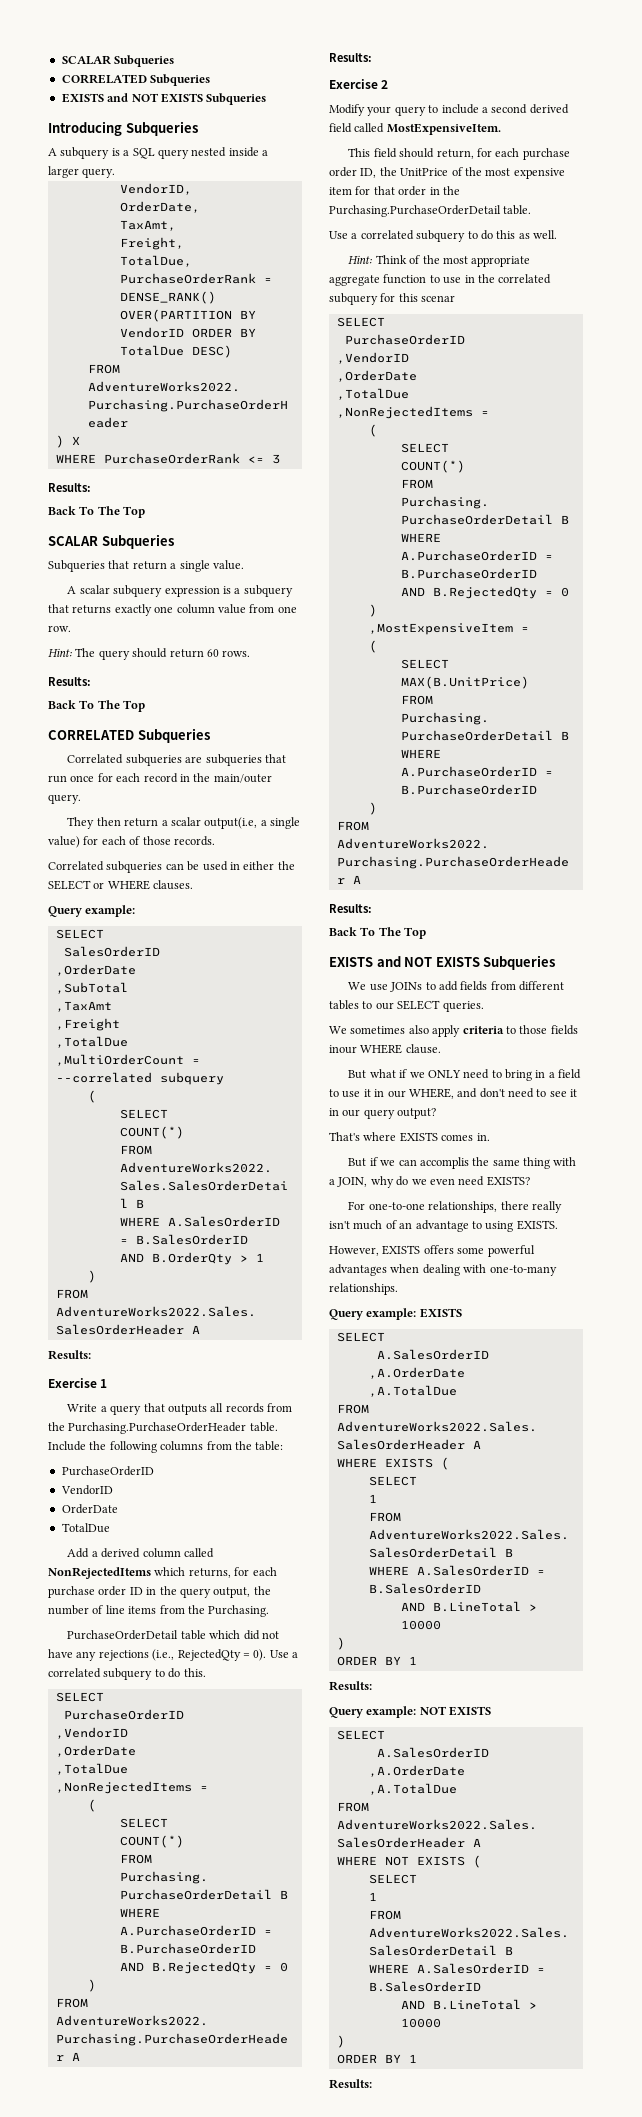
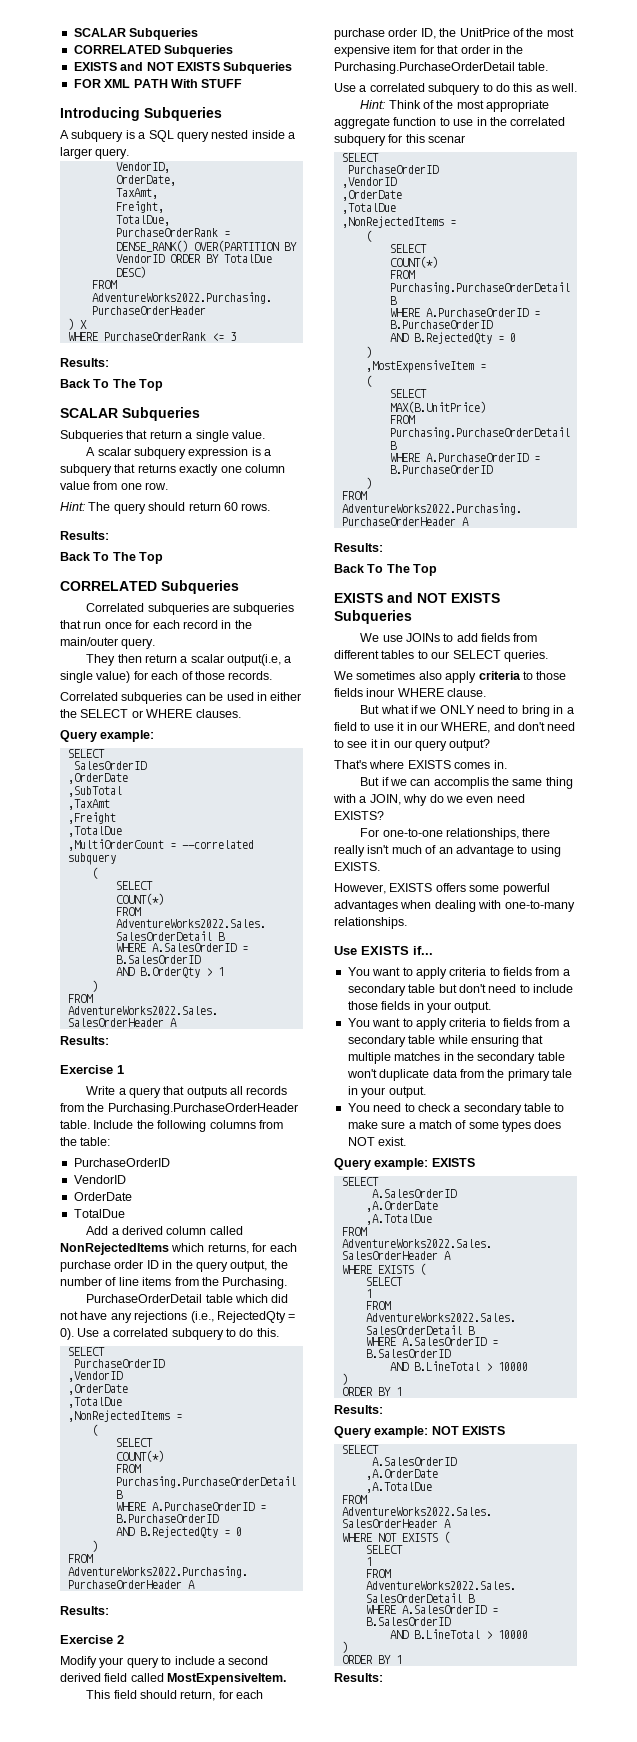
+ FOR XML PATH With STUFF
+ Use EXISTS if...
+ You want to apply criteria to fields from a secondary table but don't need to include those fields in your output.
+ You want to apply criteria to fields from a secondary table while ensuring that multiple matches in the secondary table won't duplicate data from the primary tale in your output.
+ You need to check a secondary table to make sure a match of some types does NOT exist.

